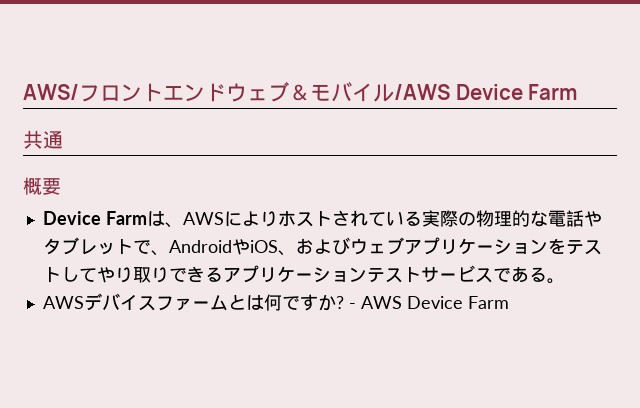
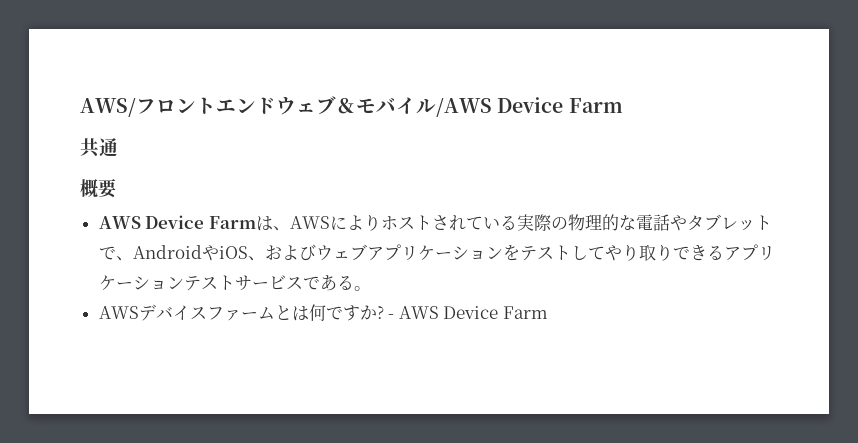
- Device Farmは、AWSによりホストされている実際の物理的な電話やタブレットで、AndroidやiOS、およびウェブアプリケーションをテストしてやり取りできるアプリケーションテストサービスである。
+ AWS Device Farmは、AWSによりホストされている実際の物理的な電話やタブレットで、AndroidやiOS、およびウェブアプリケーションをテストしてやり取りできるアプリケーションテストサービスである。

